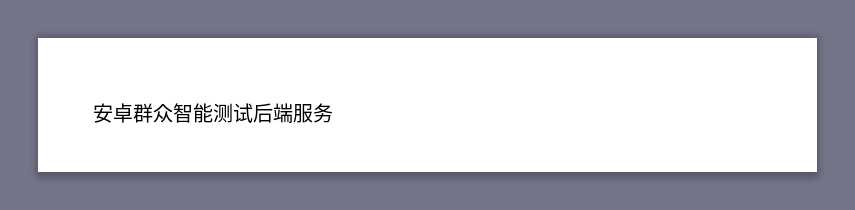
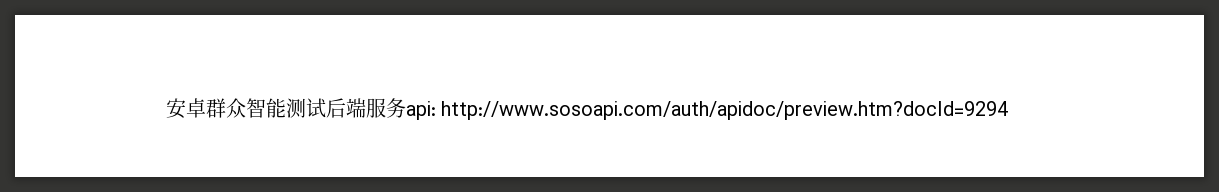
- 安卓群众智能测试后端服务
+ 安卓群众智能测试后端服务api: http://www.sosoapi.com/auth/apidoc/preview.htm?docId=9294

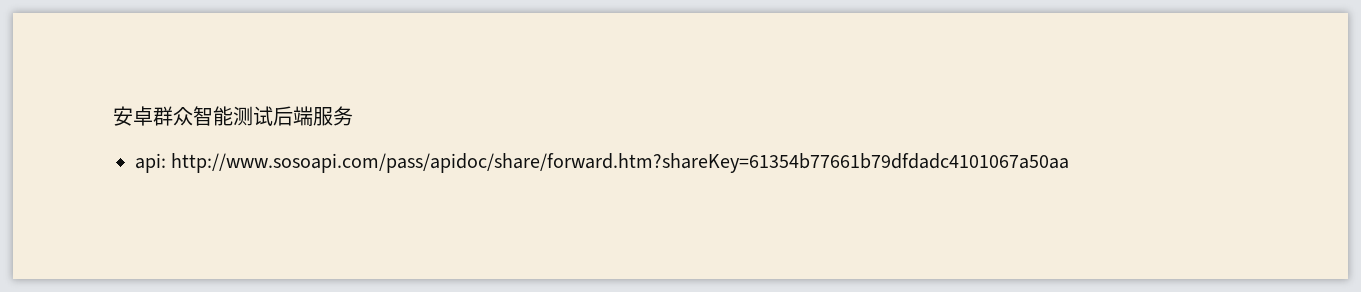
- 安卓群众智能测试后端服务api: http://www.sosoapi.com/auth/apidoc/preview.htm?docId=9294
+ 安卓群众智能测试后端服务
+ api: http://www.sosoapi.com/pass/apidoc/share/forward.htm?shareKey=61354b77661b79dfdadc4101067a50aa

